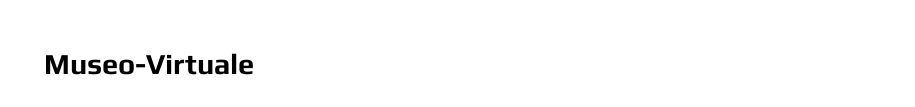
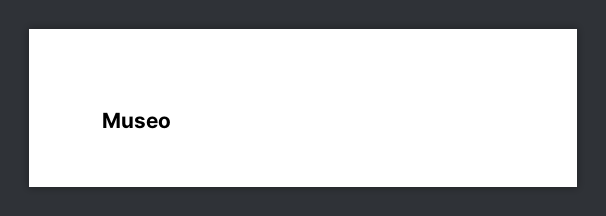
- Museo-Virtuale
+ Museo

